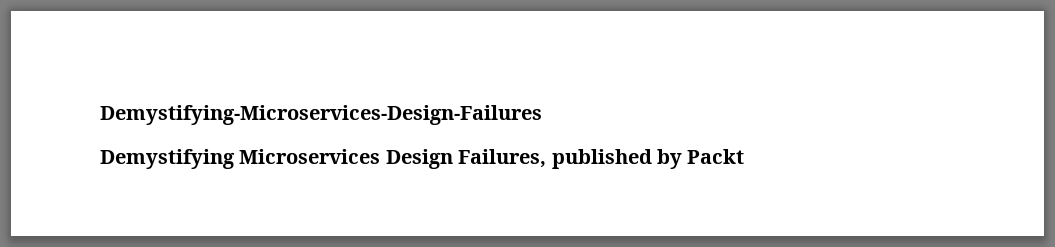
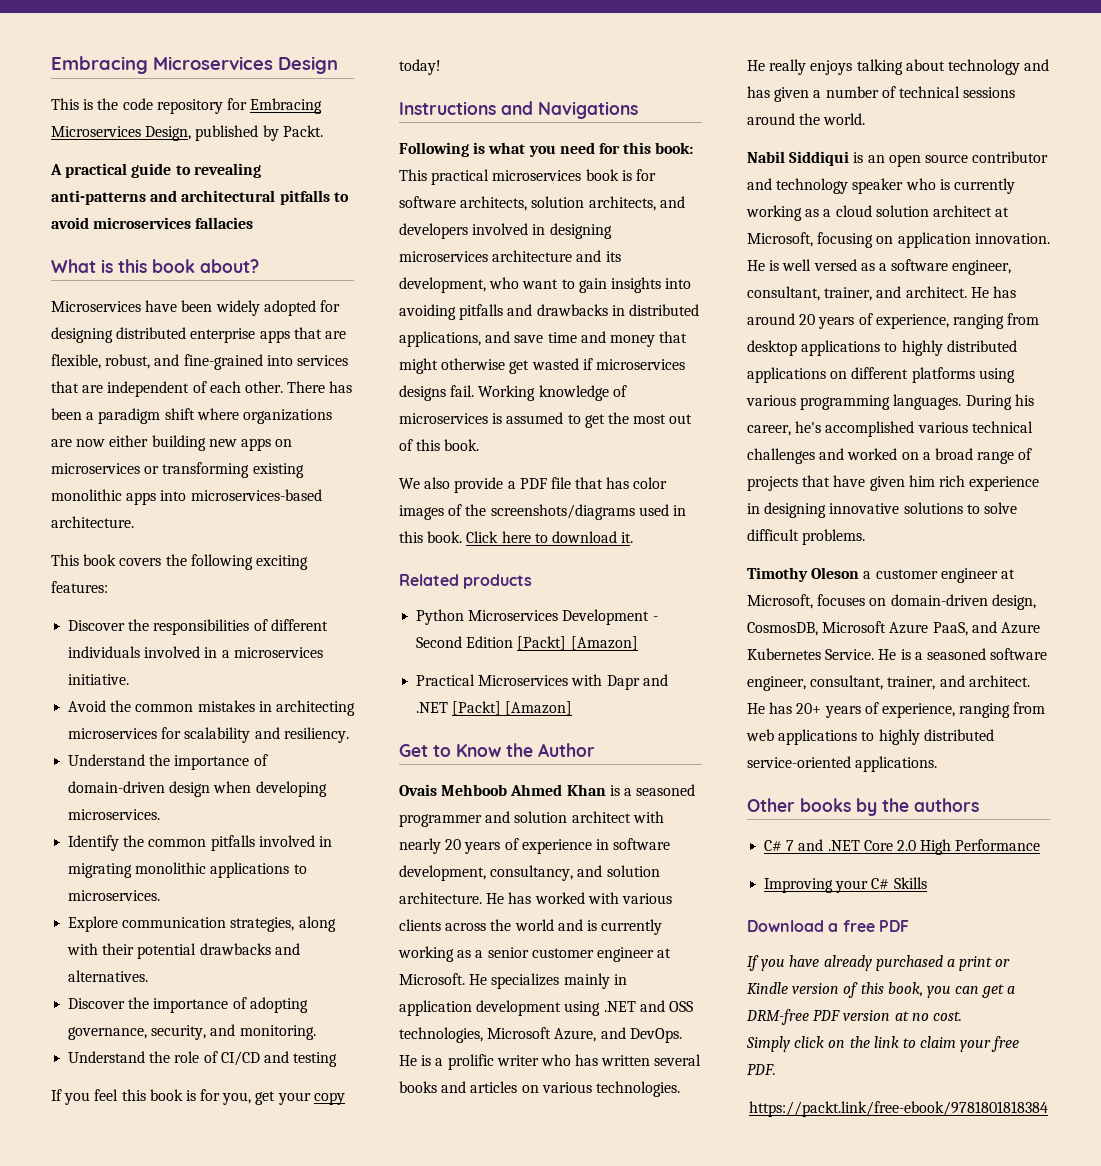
- Demystifying-Microservices-Design-Failures
- Demystifying Microservices Design Failures, published by Packt
+ Embracing Microservices Design
+ This is the code repository for Embracing Microservices Design, published by Packt.
+ A practical guide to revealing anti-patterns and architectural pitfalls to avoid microservices fallacies
+ What is this book about?
+ Microservices have been widely adopted for designing distributed enterprise apps that are flexible, robust, and fine-grained into services that are independent of each other. There has been a paradigm shift where organizations are now either building new apps on microservices or transforming existing monolithic apps into microservices-based architecture.
+ This book covers the following exciting features:
+ Discover the responsibilities of different individuals involved in a microservices initiative.
+ Avoid the common mistakes in architecting microservices for scalability and resiliency.
+ Understand the importance of domain-driven design when developing microservices.
+ Identify the common pitfalls involved in migrating monolithic applications to microservices.
+ Explore communication strategies, along with their potential drawbacks and alternatives.
+ Discover the importance of adopting governance, security, and monitoring.
+ Understand the role of CI/CD and testing
+ If you feel this book is for you, get your copy today!
+ Instructions and Navigations
+ Following is what you need for this book: This practical microservices book is for software architects, solution architects, and developers involved in designing microservices architecture and its development, who want to gain insights into avoiding pitfalls and drawbacks in distributed applications, and save time and money that might otherwise get wasted if microservices designs fail. Working knowledge of microservices is assumed to get the most out of this book.
+ We also provide a PDF file that has color images of the screenshots/diagrams used in this book. Click here to download it.
+ Related products
+ Python Microservices Development - Second Edition [Packt] [Amazon]
+ Practical Microservices with Dapr and .NET [Packt] [Amazon]
+ Get to Know the Author
+ Ovais Mehboob Ahmed Khan is a seasoned programmer and solution architect with nearly 20 years of experience in software development, consultancy, and solution architecture. He has worked with various clients across the world and is currently working as a senior customer engineer at Microsoft. He specializes mainly in application development using .NET and OSS technologies, Microsoft Azure, and DevOps. He is a prolific writer who has written several books and articles on various technologies. He really enjoys talking about technology and has given a number of technical sessions around the world.
+ Nabil Siddiqui is an open source contributor and technology speaker who is currently working as a cloud solution architect at Microsoft, focusing on application innovation. He is well versed as a software engineer, consultant, trainer, and architect. He has around 20 years of experience, ranging from desktop applications to highly distributed applications on different platforms using various programming languages. During his career, he's accomplished various technical challenges and worked on a broad range of projects that have given him rich experience in designing innovative solutions to solve difficult problems.
+ Timothy Oleson a customer engineer at Microsoft, focuses on domain-driven design, CosmosDB, Microsoft Azure PaaS, and Azure Kubernetes Service. He is a seasoned software engineer, consultant, trainer, and architect. He has 20+ years of experience, ranging from web applications to highly distributed service-oriented applications.
+ Other books by the authors
+ C# 7 and .NET Core 2.0 High Performance
+ Improving your C# Skills
+ Download a free PDF
+ If you have already purchased a print or Kindle version of this book, you can get a DRM-free PDF version at no cost.
+ Simply click on the link to claim your free PDF.
+ https://packt.link/free-ebook/9781801818384

